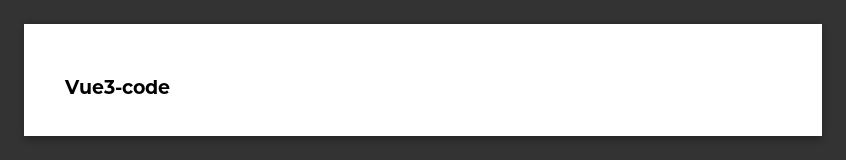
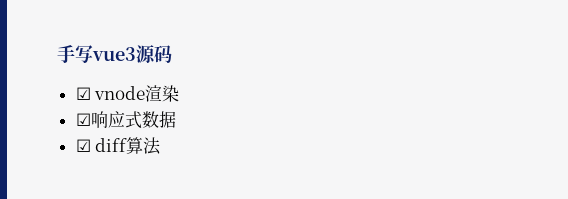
- Vue3-code
+ 手写vue3源码
+ ☑ vnode渲染
+ ☑响应式数据
+ ☑ diff算法

